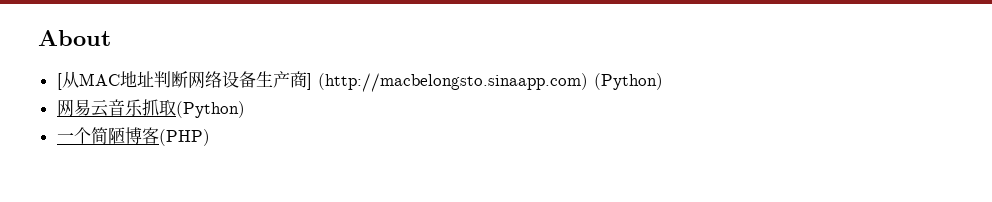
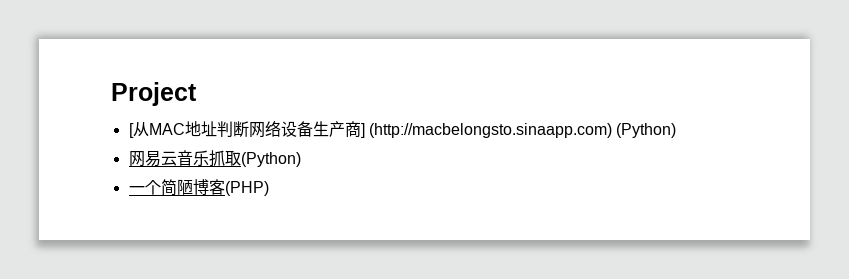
- About
+ Project

